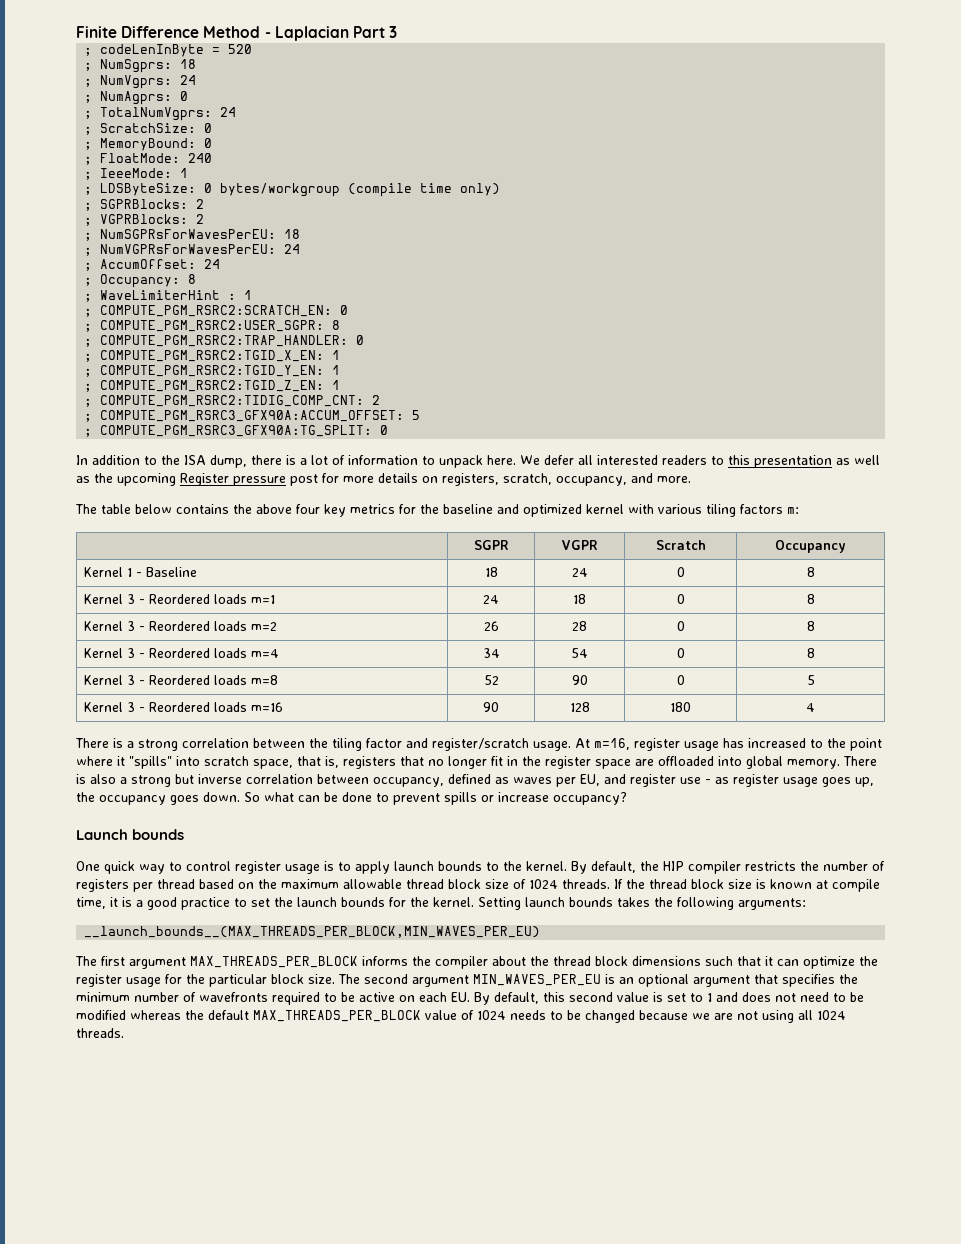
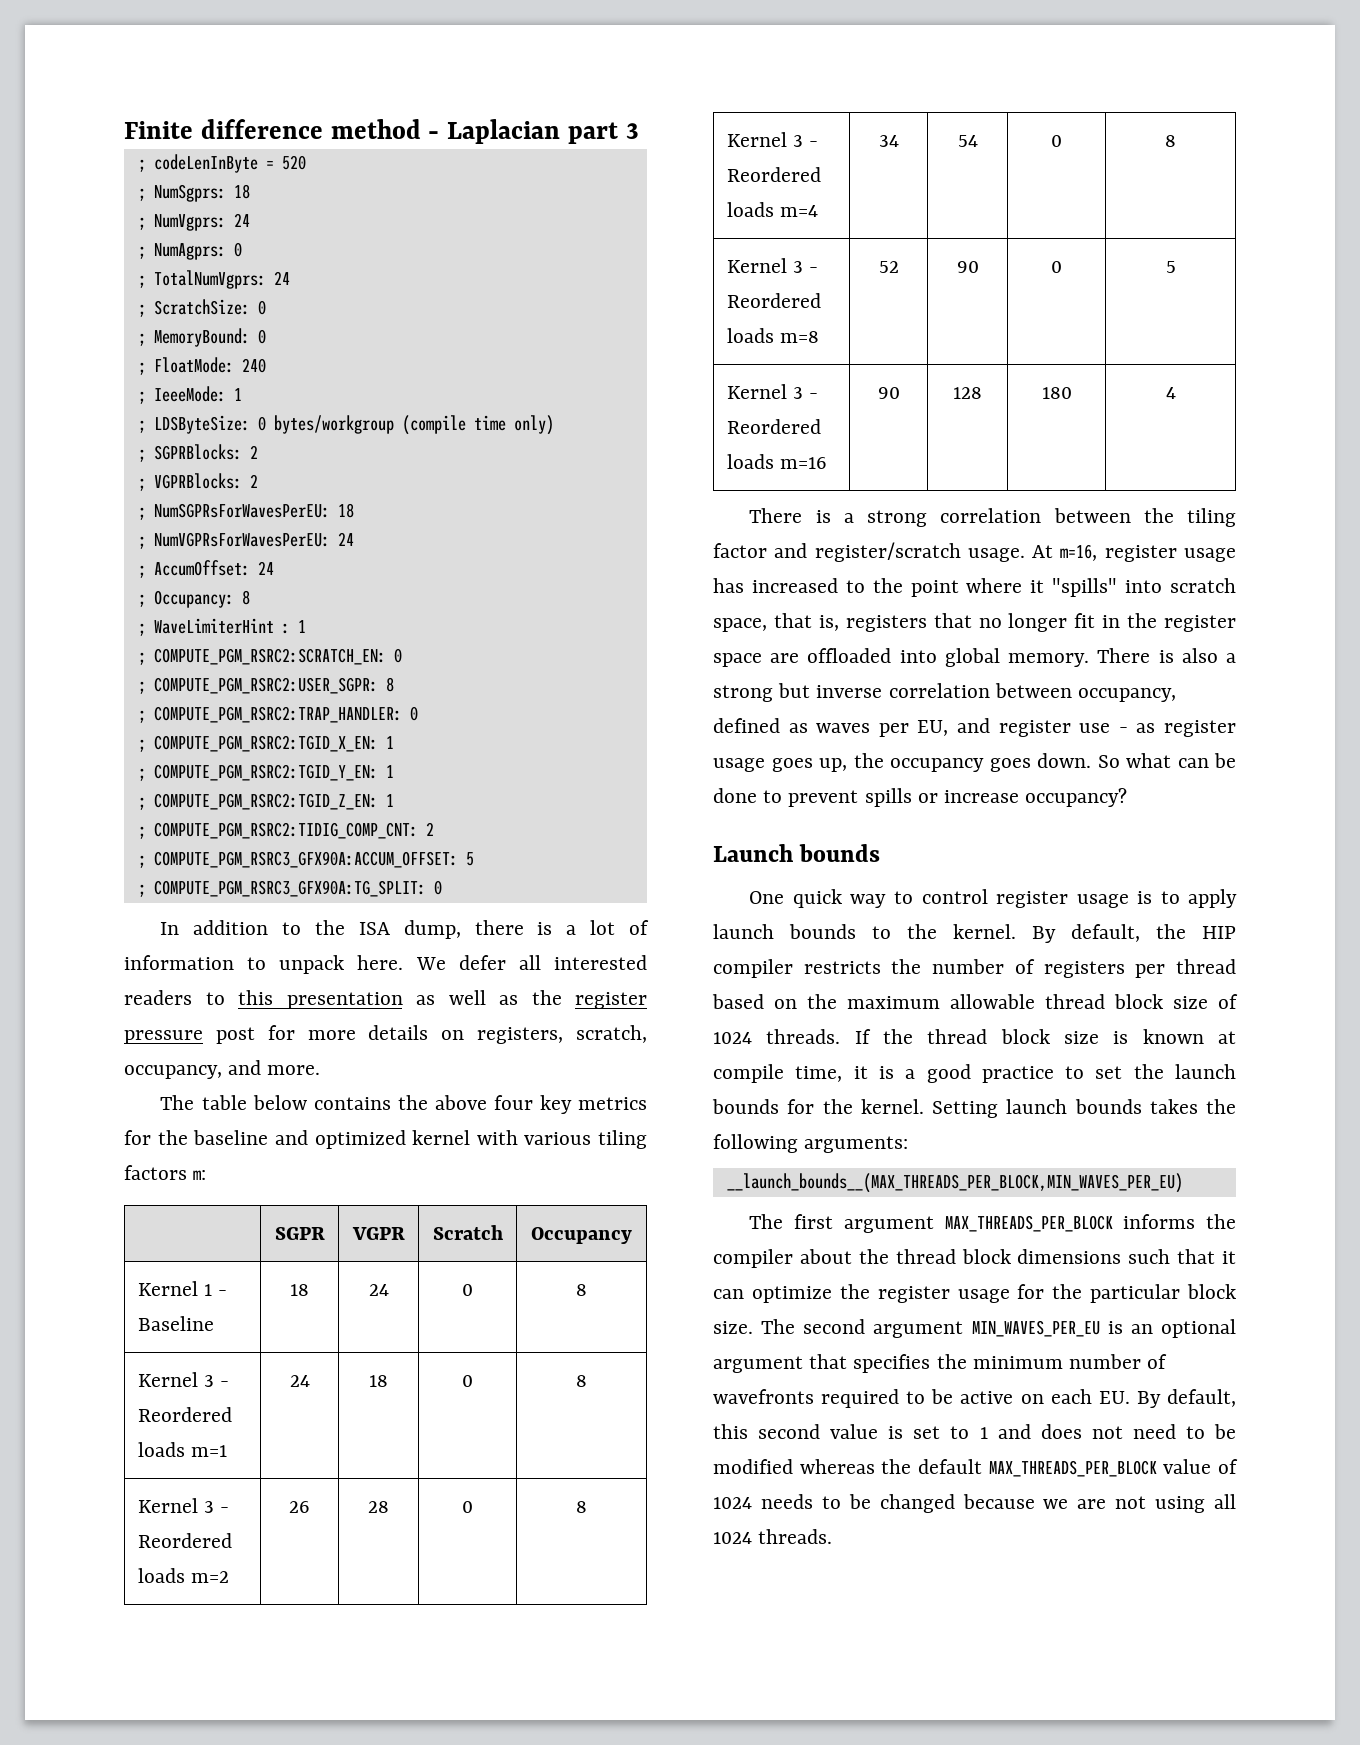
- Finite Difference Method - Laplacian Part 3
+ Finite difference method - Laplacian part 3
- We defer all interested readers to this presentation as well as the upcoming Register pressure post for more details on registers, scratch, occupancy, and more.
+ We defer all interested readers to this presentation as well as the register pressure post for more details on registers, scratch, occupancy, and more.

